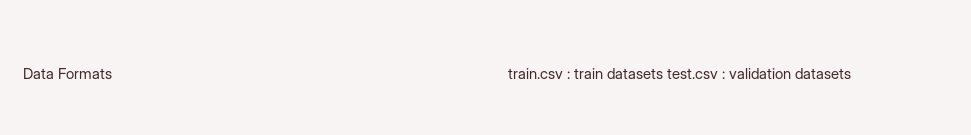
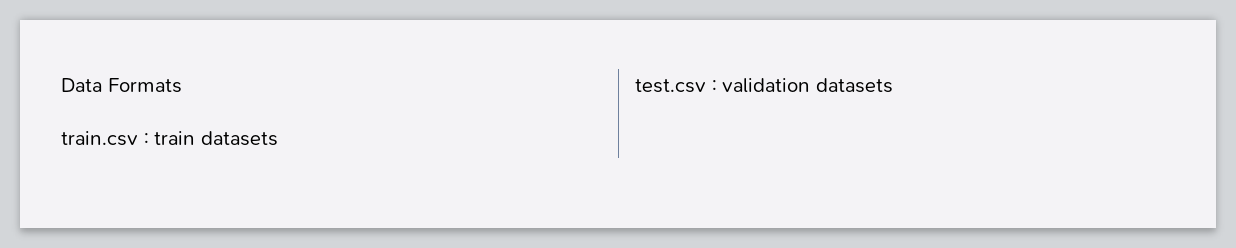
- train.csv : train datasets test.csv : validation datasets
+ train.csv : train datasets
+ test.csv : validation datasets

